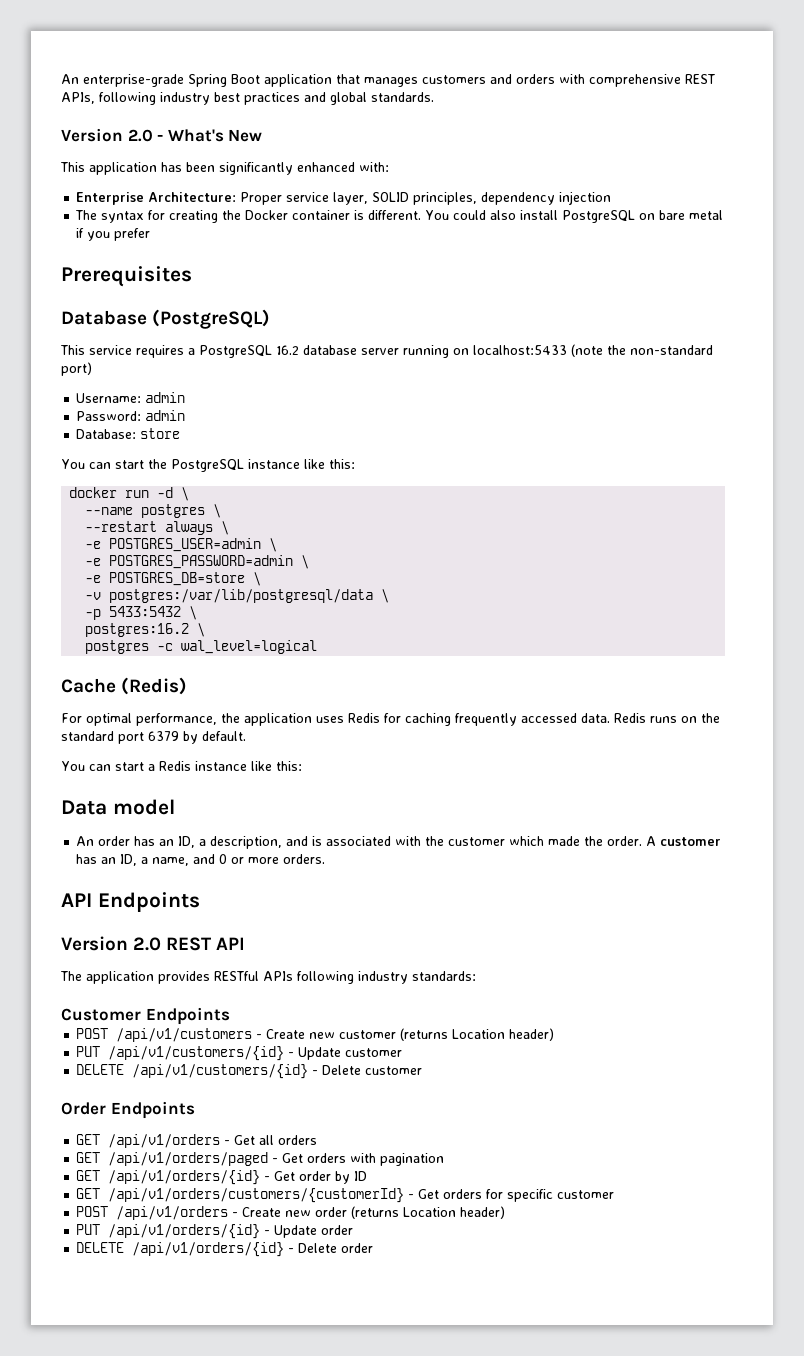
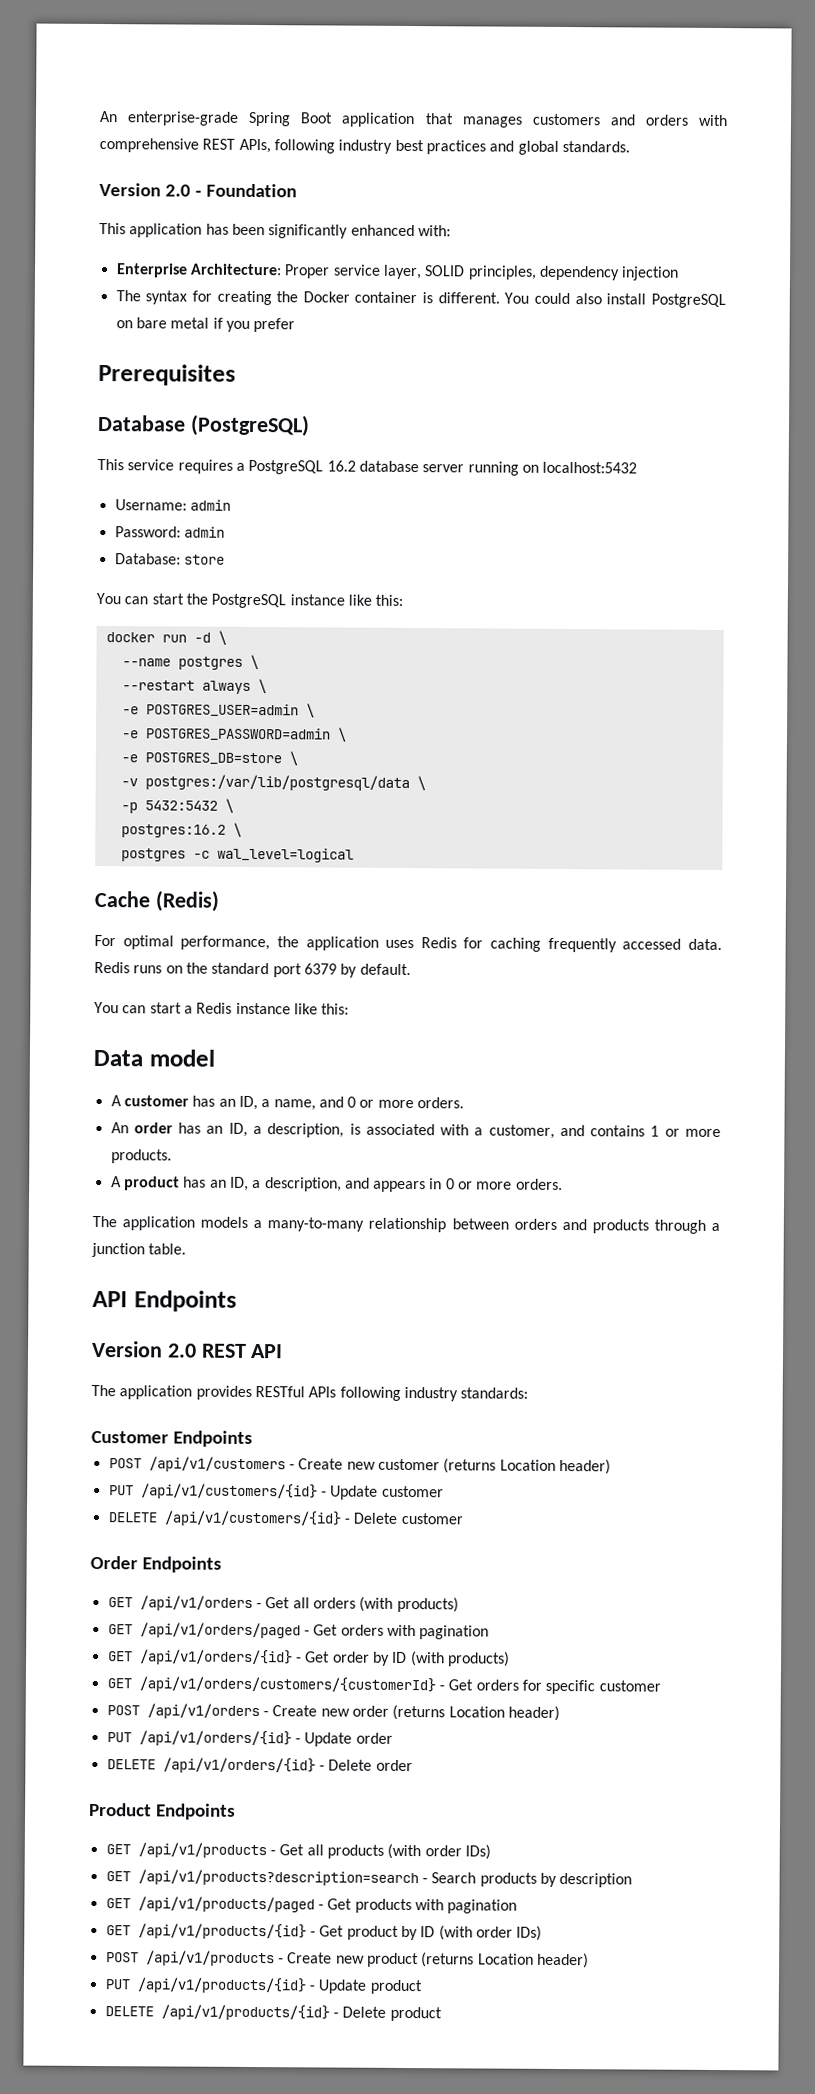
- Version 2.0 - What's New
+ Version 2.0 - Foundation
- This service requires a PostgreSQL 16.2 database server running on localhost:5433 (note the non-standard port)
+ This service requires a PostgreSQL 16.2 database server running on localhost:5432
- -p 5433:5432 \
+ -p 5432:5432 \
- An order has an ID, a description, and is associated with the customer which made the order.
+ An order has an ID, a description, is associated with a customer, and contains 1 or more products.
+ A product has an ID, a description, and appears in 0 or more orders.
+ The application models a many-to-many relationship between orders and products through a junction table.
- GET /api/v1/orders - Get all orders
+ GET /api/v1/orders - Get all orders (with products)
- GET /api/v1/orders/{id} - Get order by ID
+ GET /api/v1/orders/{id} - Get order by ID (with products)
+ Product Endpoints
+ GET /api/v1/products - Get all products (with order IDs)
+ GET /api/v1/products?description=search - Search products by description
+ GET /api/v1/products/paged - Get products with pagination
+ GET /api/v1/products/{id} - Get product by ID (with order IDs)
+ POST /api/v1/products - Create new product (returns Location header)
+ PUT /api/v1/products/{id} - Update product
+ DELETE /api/v1/products/{id} - Delete product

